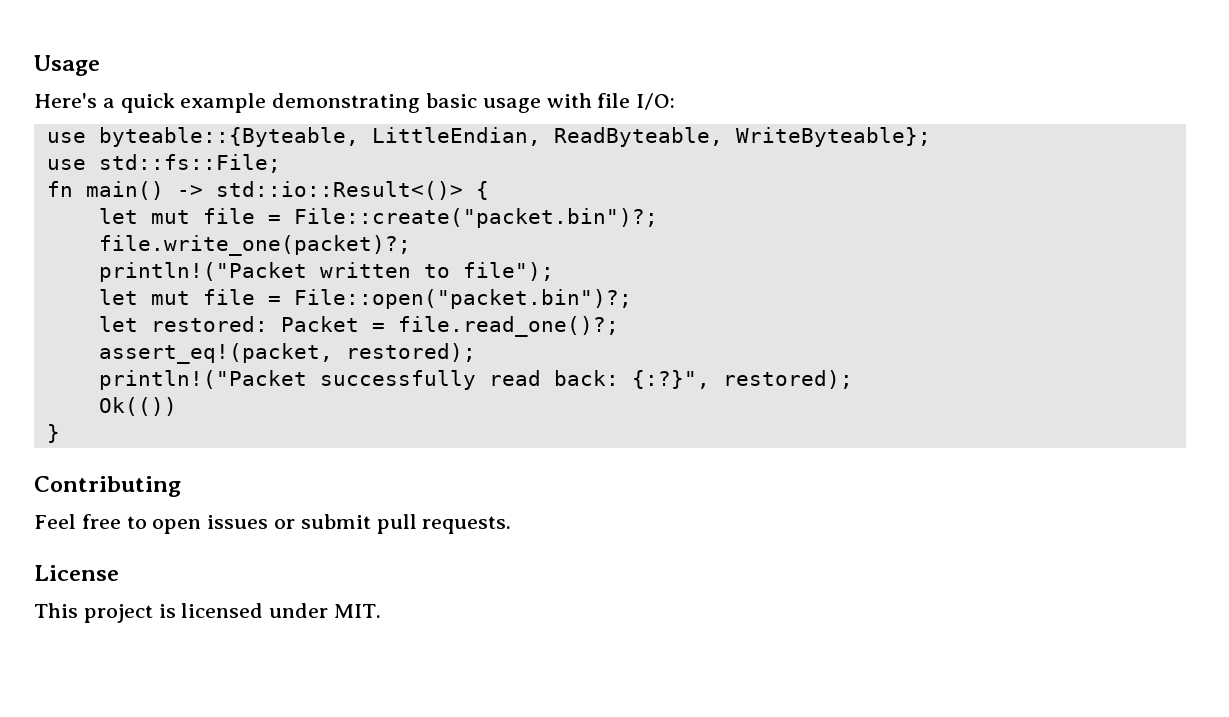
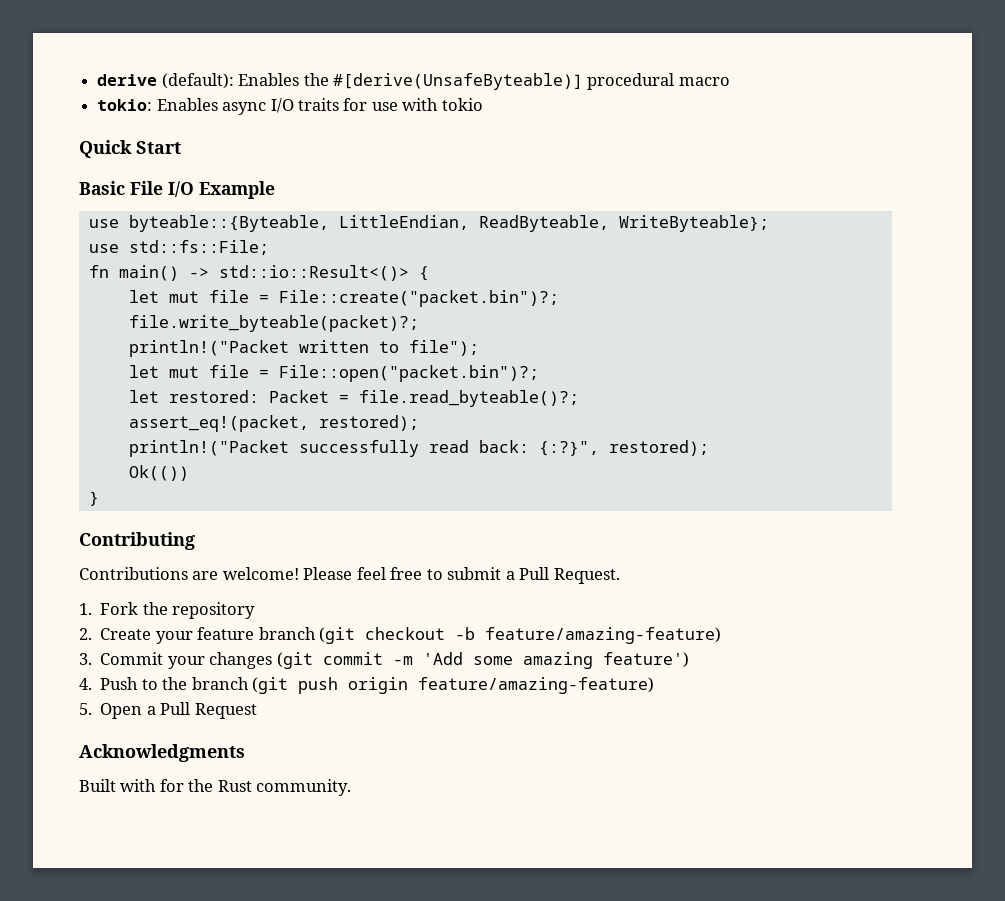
- Usage
- Here's a quick example demonstrating basic usage with file I/O:
+ derive (default): Enables the #[derive(UnsafeByteable)] procedural macro
+ tokio: Enables async I/O traits for use with tokio
+ Quick Start
+ Basic File I/O Example
- file.write_one(packet)?;
+ file.write_byteable(packet)?;
- let restored: Packet = file.read_one()?;
+ let restored: Packet = file.read_byteable()?;
- Feel free to open issues or submit pull requests.
- License
- This project is licensed under MIT.
+ Contributions are welcome! Please feel free to submit a Pull Request.
+ 1. Fork the repository
+ 2. Create your feature branch (git checkout -b feature/amazing-feature)
+ 3. Commit your changes (git commit -m 'Add some amazing feature')
+ 4. Push to the branch (git push origin feature/amazing-feature)
+ 5. Open a Pull Request
+ Acknowledgments
+ Built with for the Rust community.

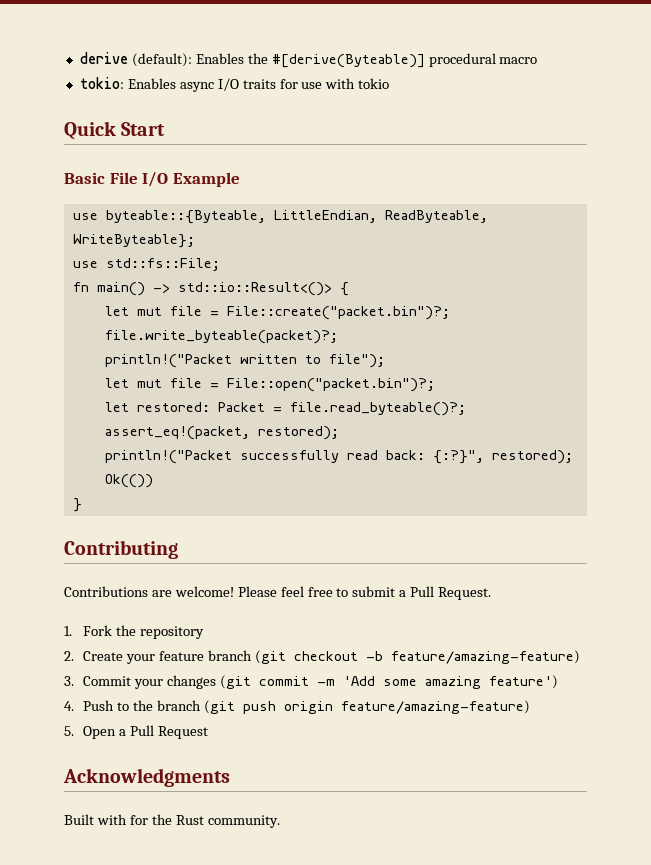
- derive (default): Enables the #[derive(UnsafeByteable)] procedural macro
+ derive (default): Enables the #[derive(Byteable)] procedural macro

